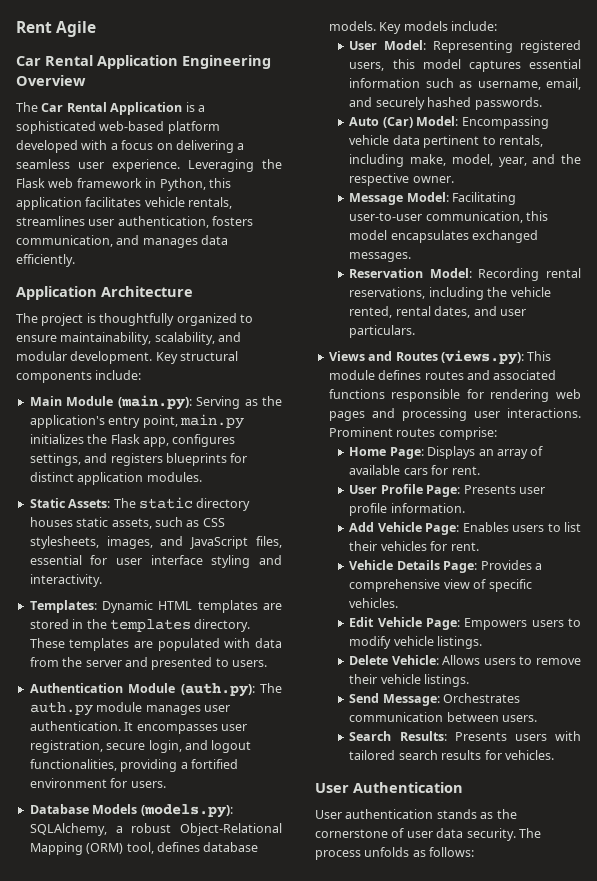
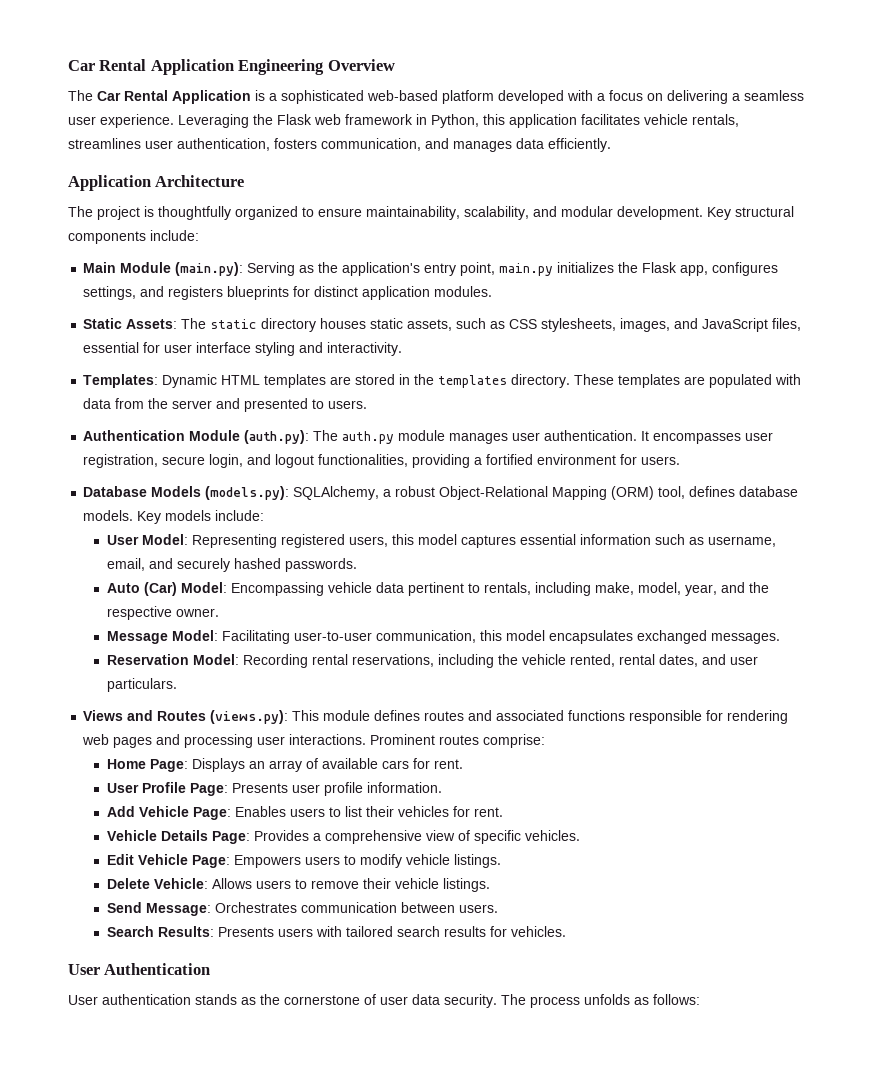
- Rent Agile

